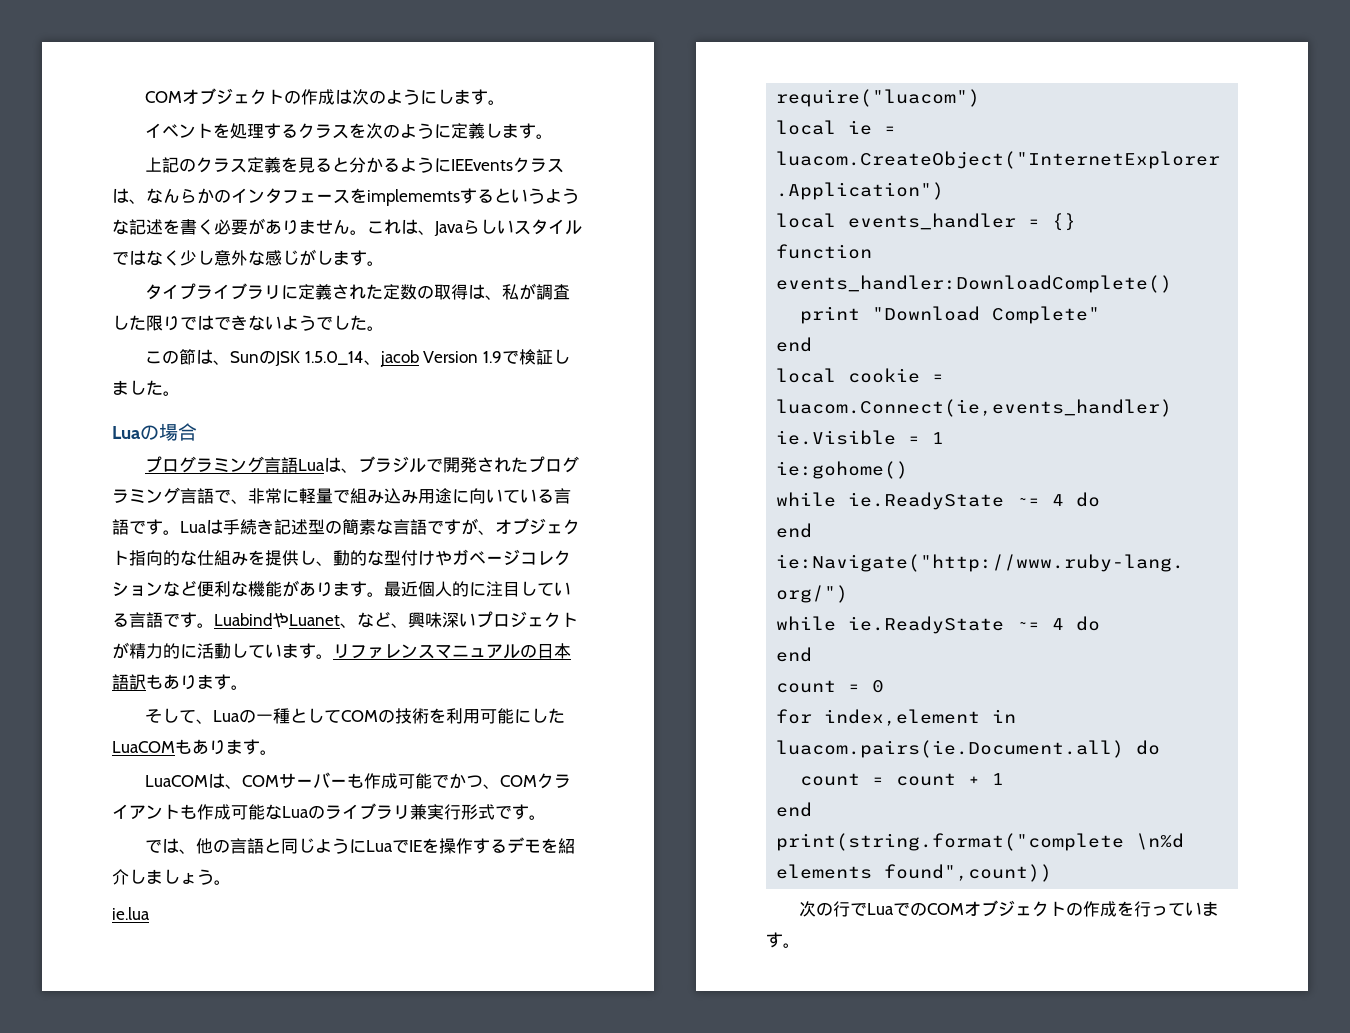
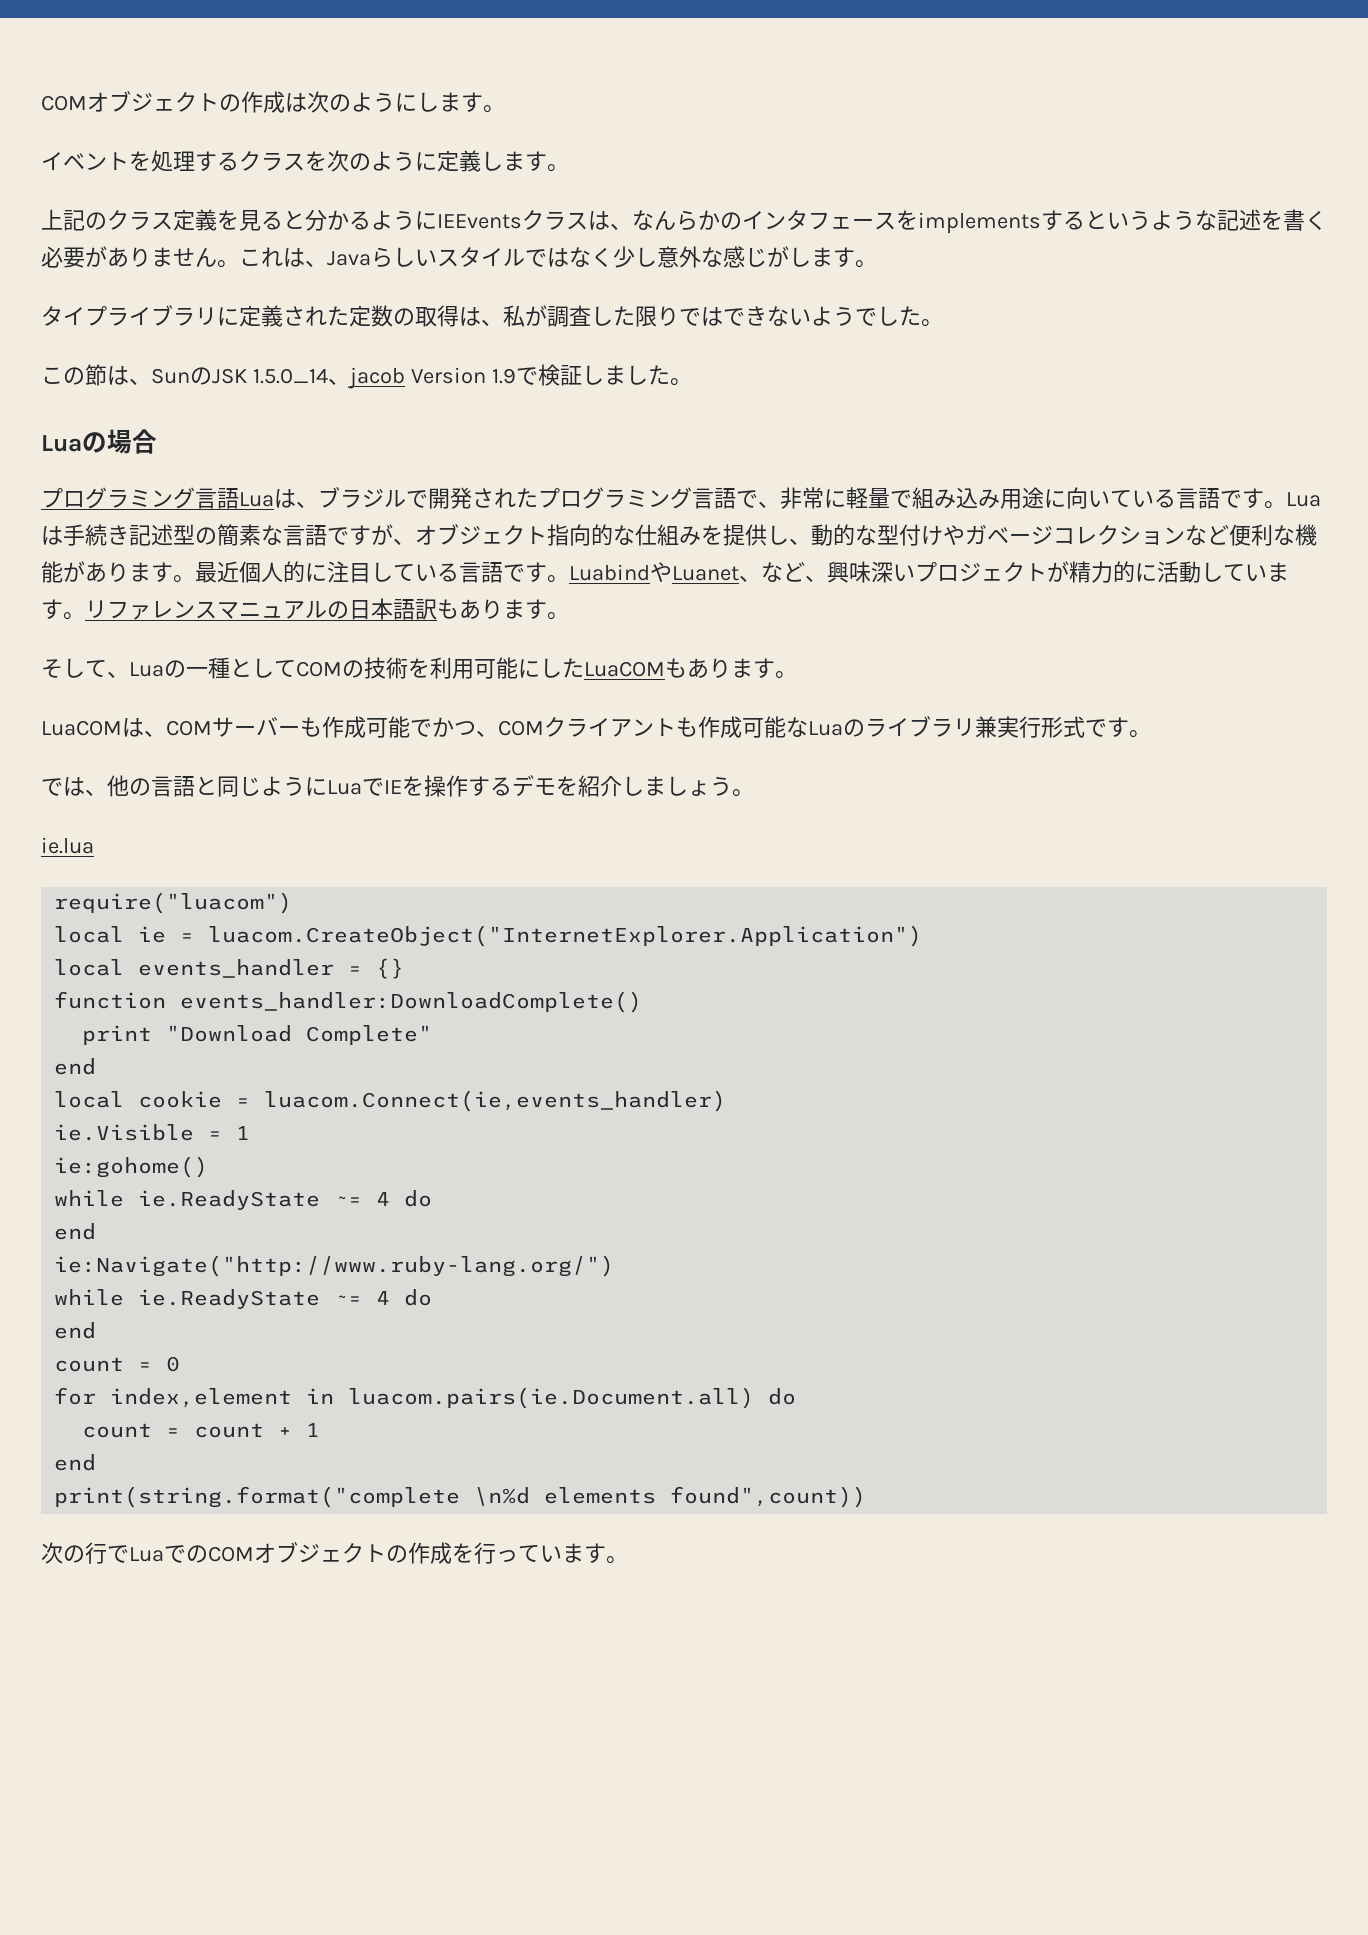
- 上記のクラス定義を見ると分かるようにIEEventsクラスは、なんらかのインタフェースをimplememtsするというような記述を書く必要がありません。
+ 上記のクラス定義を見ると分かるようにIEEventsクラスは、なんらかのインタフェースをimplementsするというような記述を書く必要がありません。

